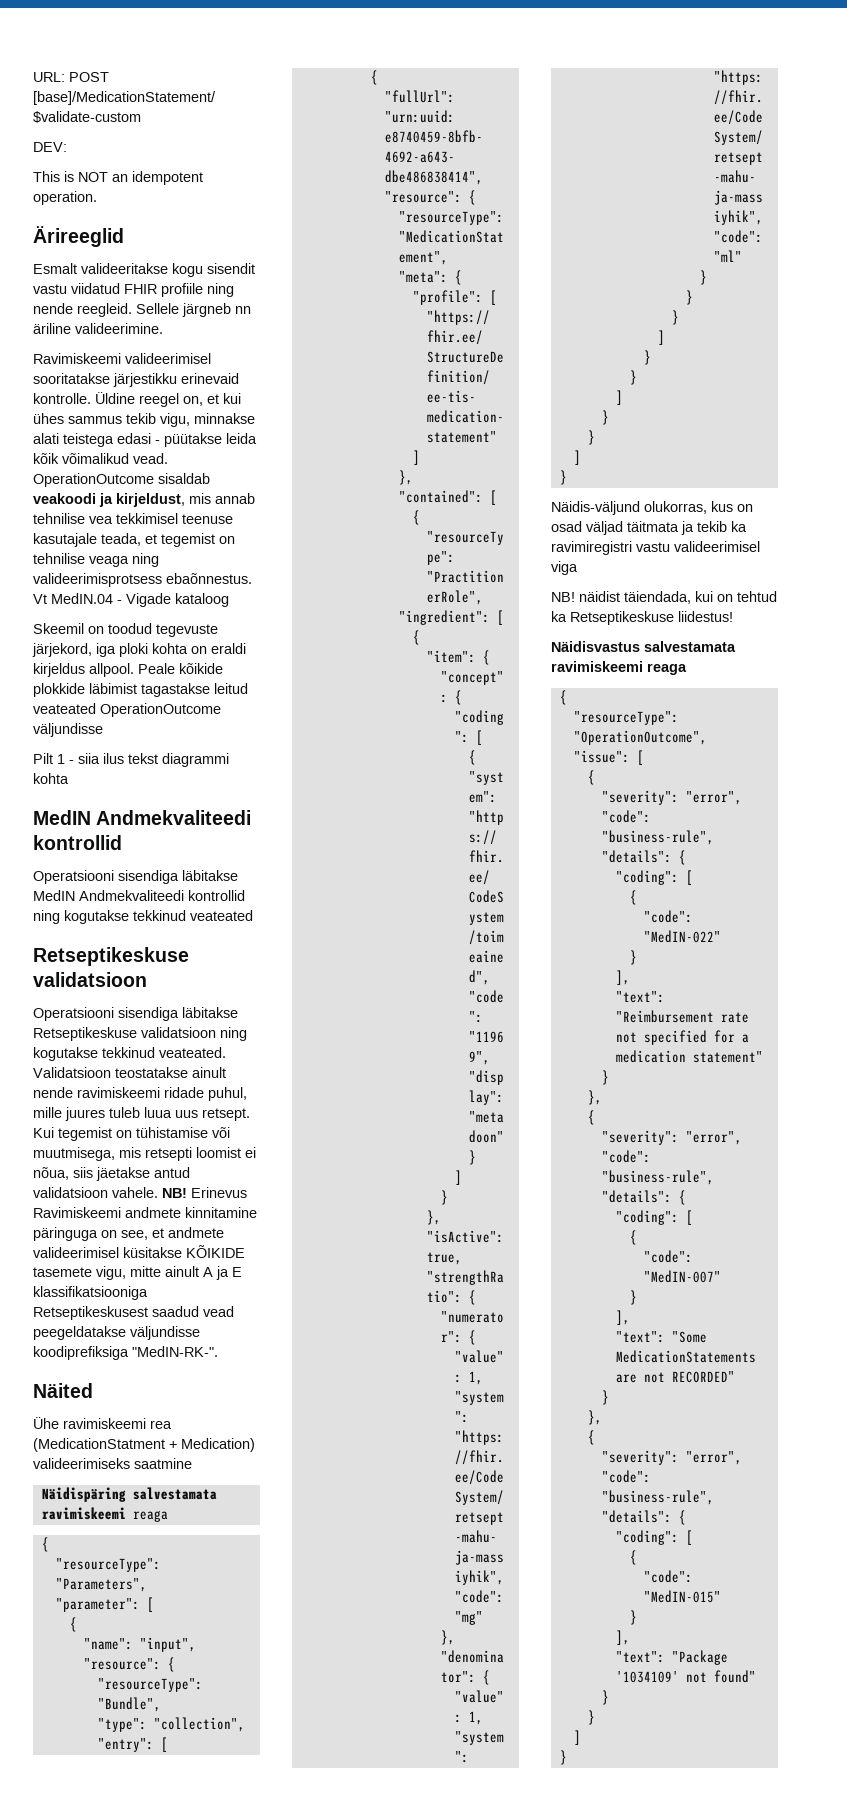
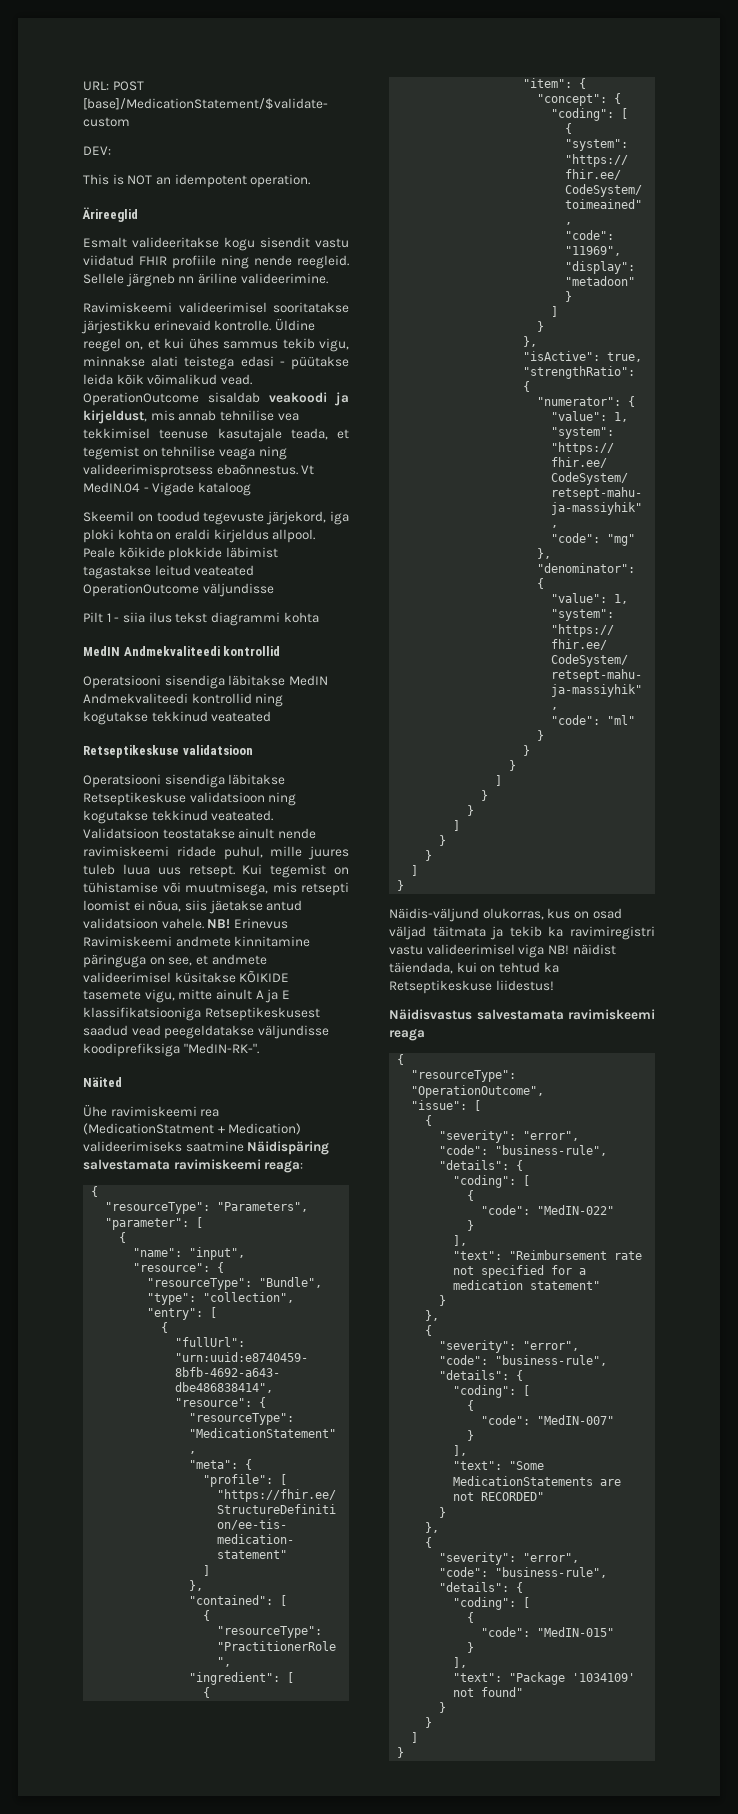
- Ühe ravimiskeemi rea (MedicationStatment + Medication) valideerimiseks saatmine
- Näidispäring salvestamata ravimiskeemi reaga
+ Ühe ravimiskeemi rea (MedicationStatment + Medication) valideerimiseks saatmine Näidispäring salvestamata ravimiskeemi reaga:
- Näidis-väljund olukorras, kus on osad väljad täitmata ja tekib ka ravimiregistri vastu valideerimisel viga
- NB! näidist täiendada, kui on tehtud ka Retseptikeskuse liidestus!
+ Näidis-väljund olukorras, kus on osad väljad täitmata ja tekib ka ravimiregistri vastu valideerimisel viga NB! näidist täiendada, kui on tehtud ka Retseptikeskuse liidestus!

